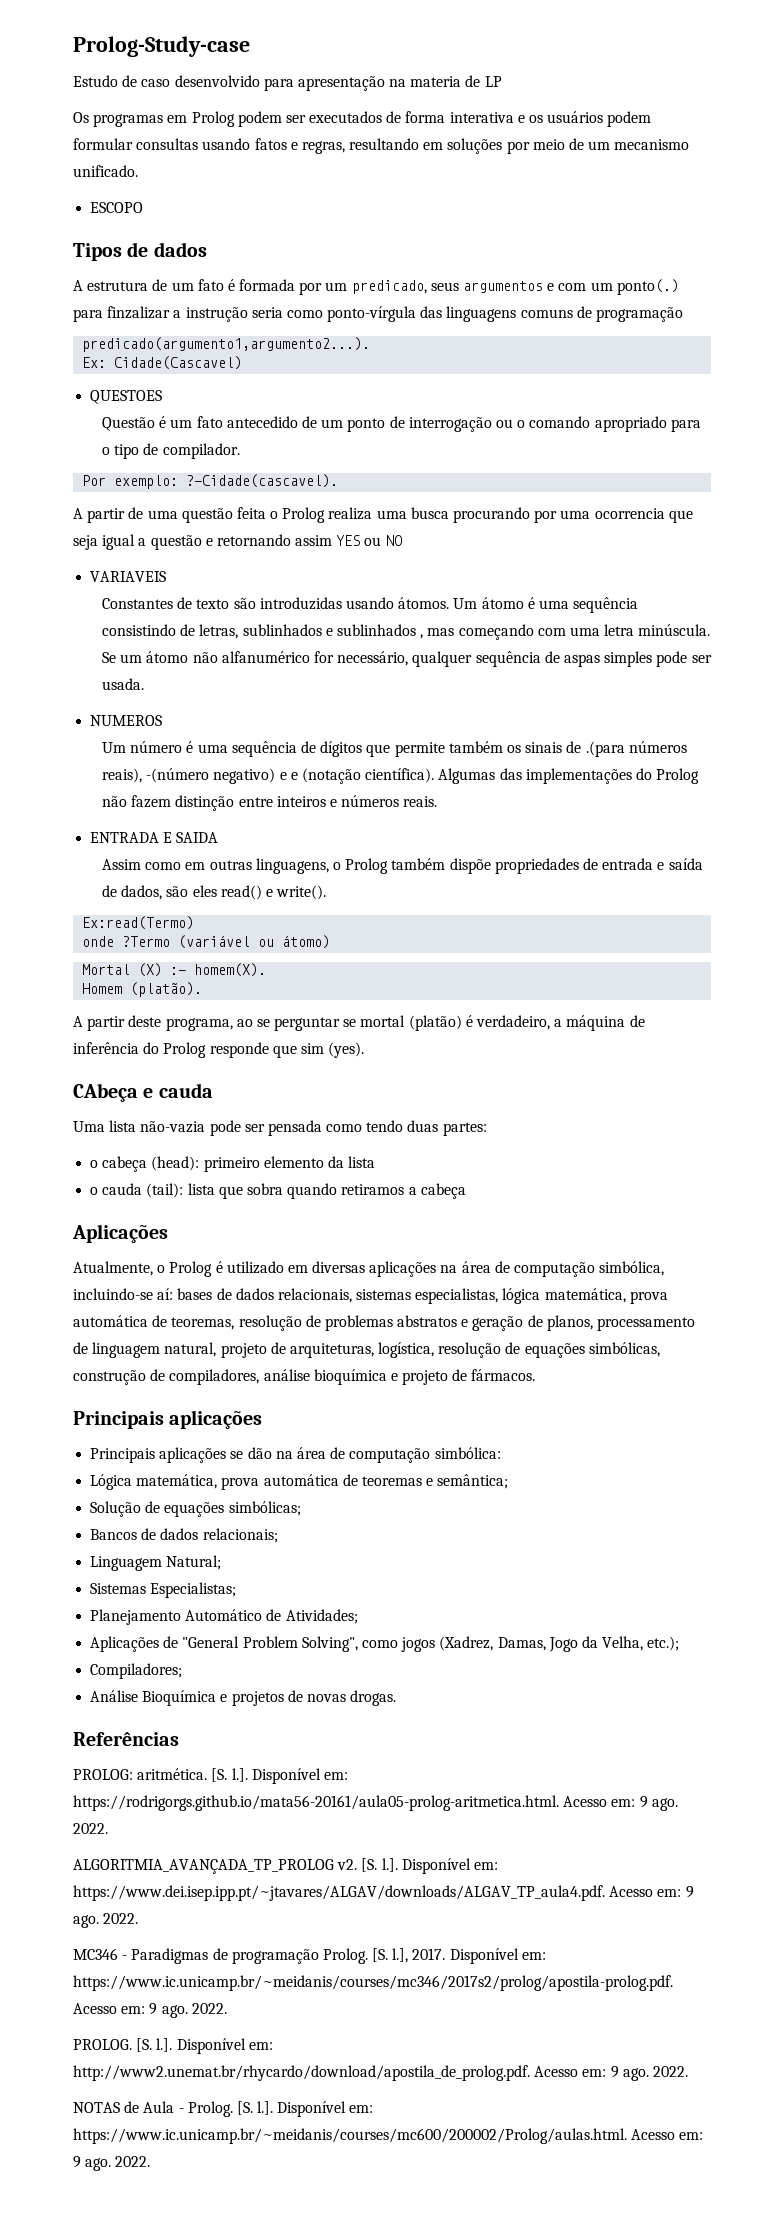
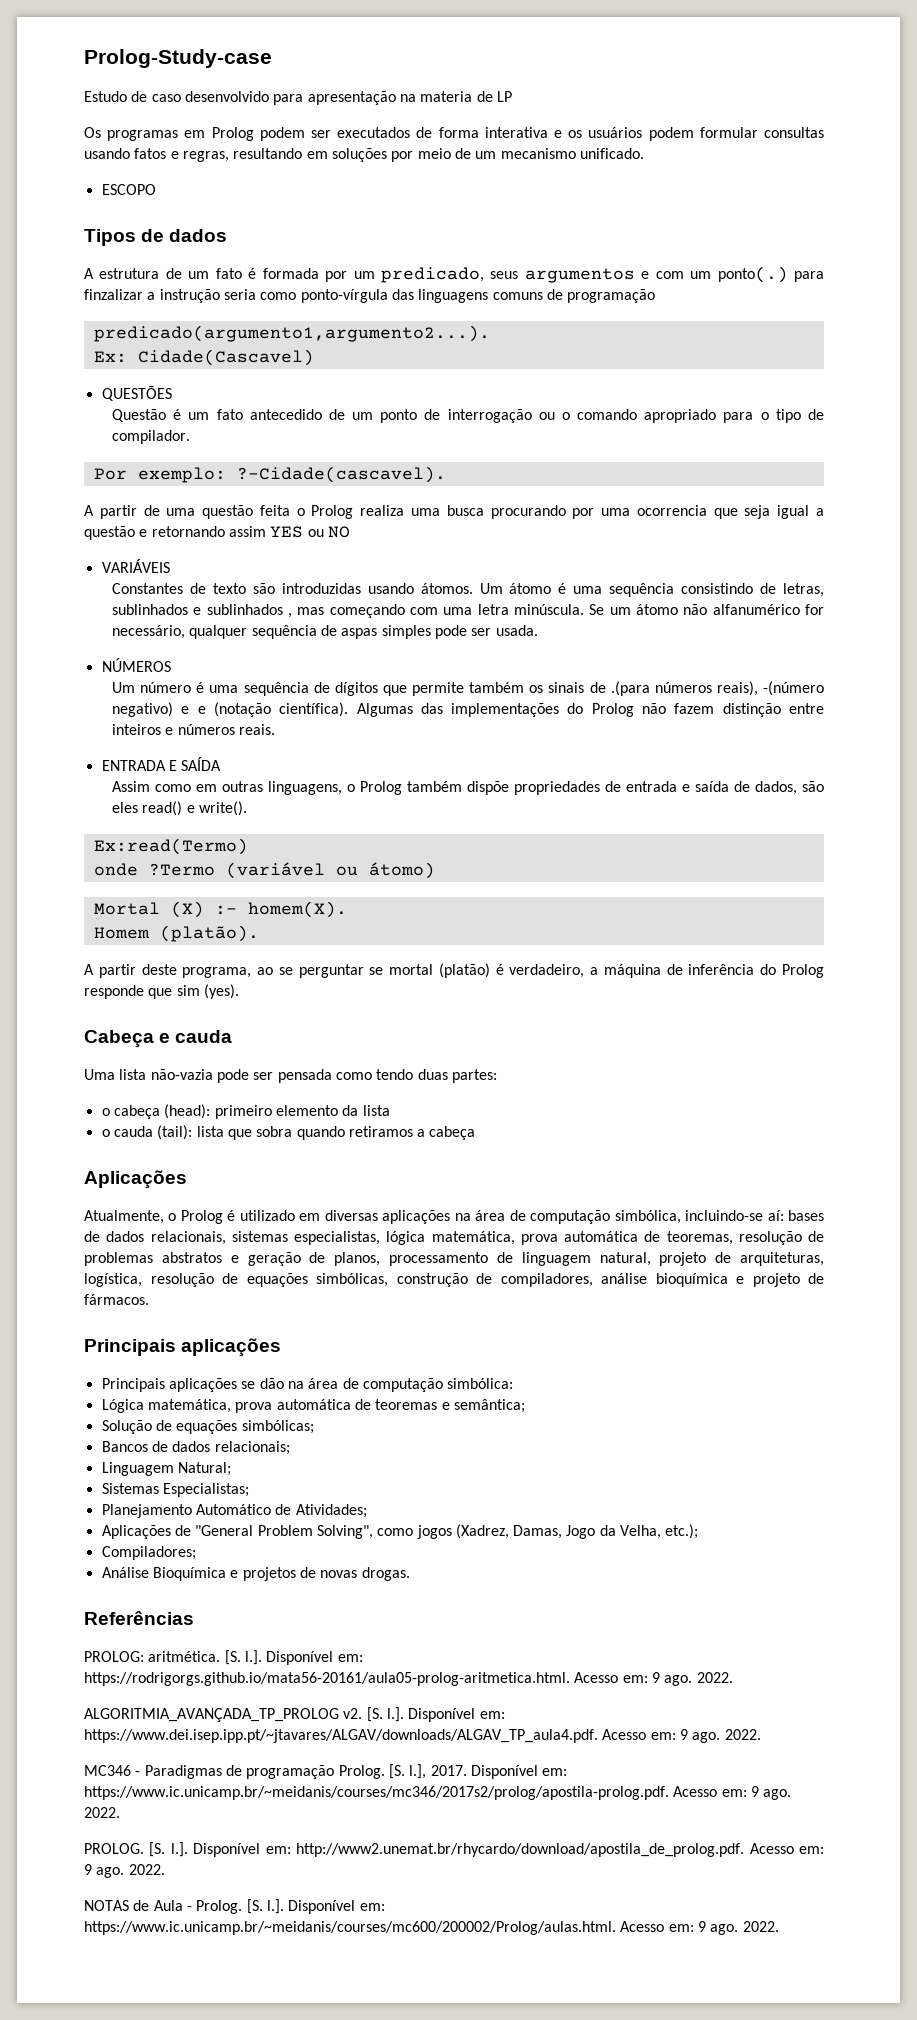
- QUESTOES
+ QUESTÕES
- VARIAVEIS
+ VARIÁVEIS
- NUMEROS
+ NÚMEROS
- ENTRADA E SAIDA
+ ENTRADA E SAÍDA
- CAbeça e cauda
+ Cabeça e cauda

